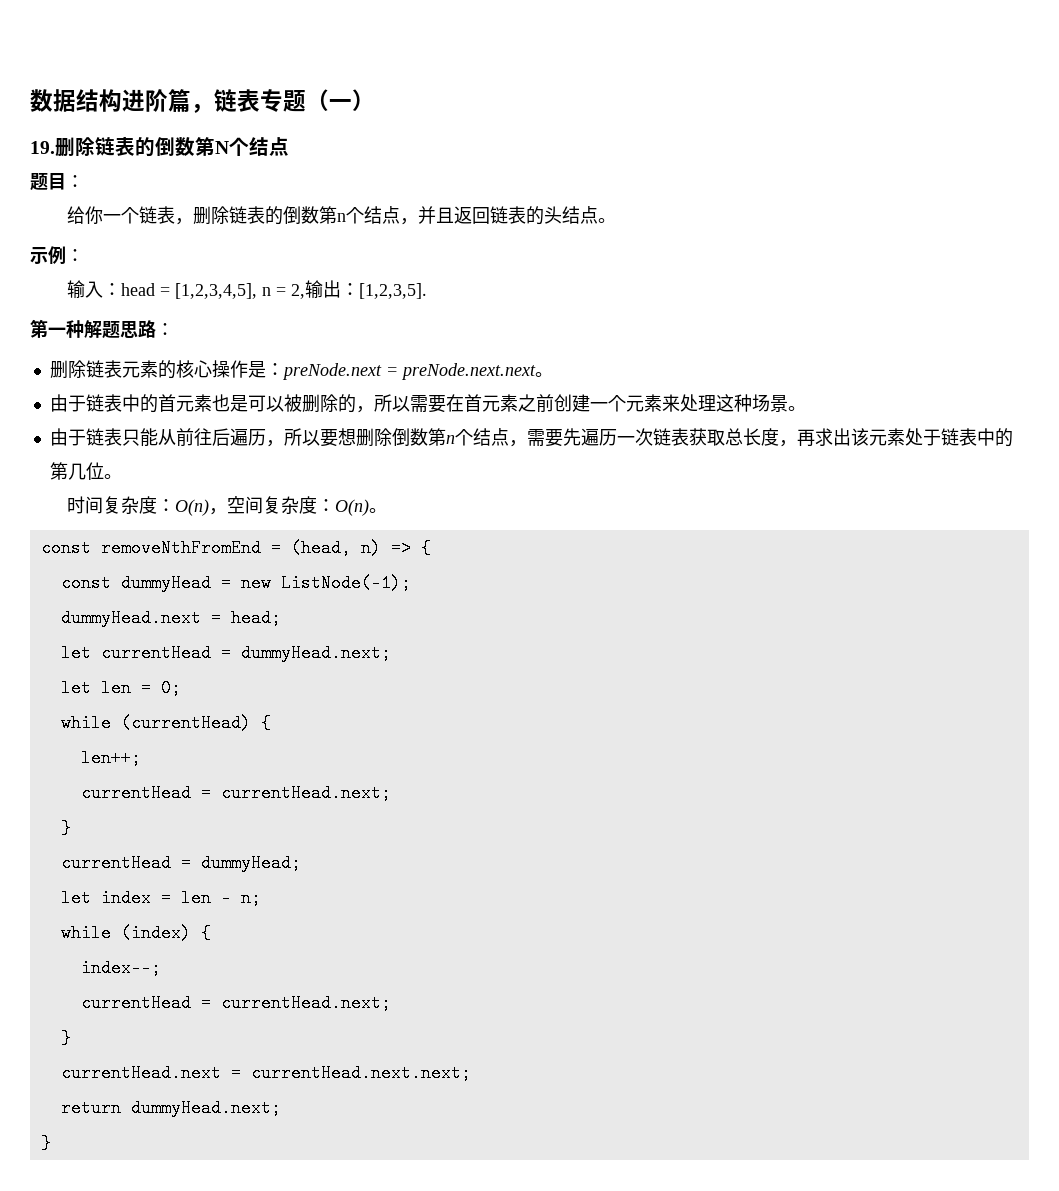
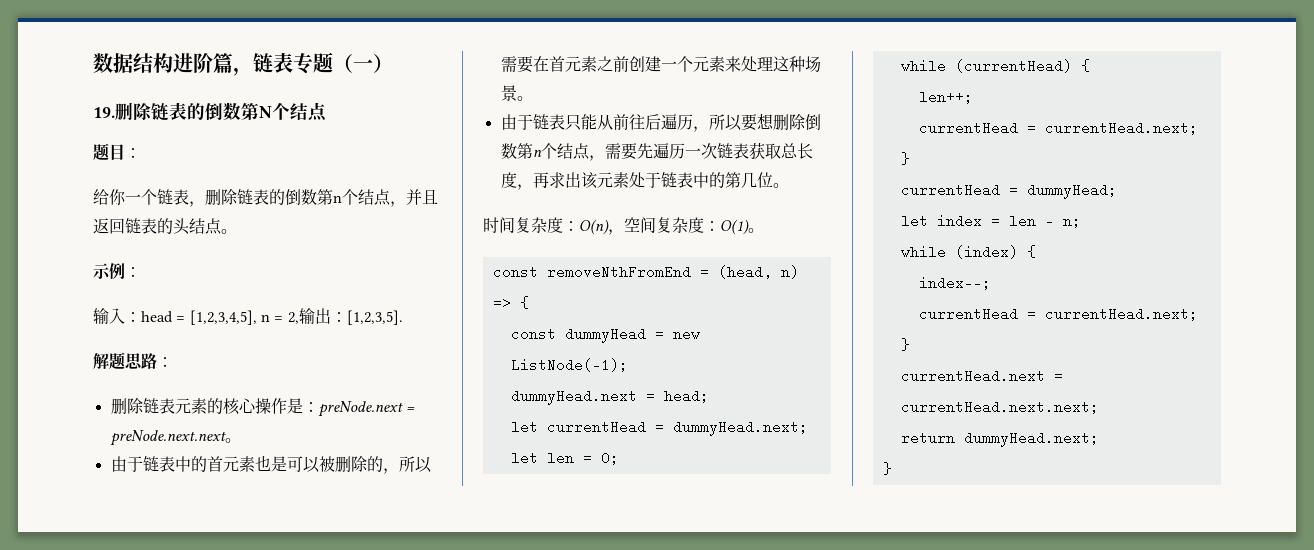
- 第一种解题思路：
+ 解题思路：
- 时间复杂度：O(n)，空间复杂度：O(n)。
+ 时间复杂度：O(n)，空间复杂度：O(1)。

